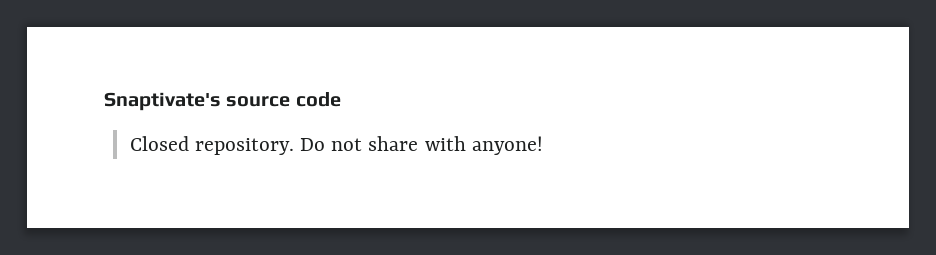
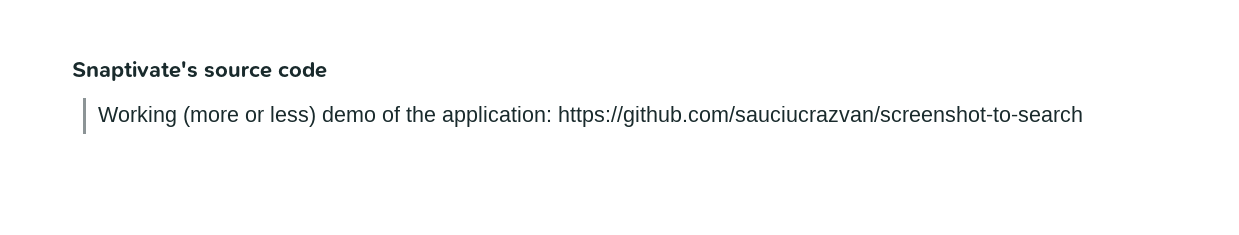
- Closed repository. Do not share with anyone!
+ Working (more or less) demo of the application: https://github.com/sauciucrazvan/screenshot-to-search

